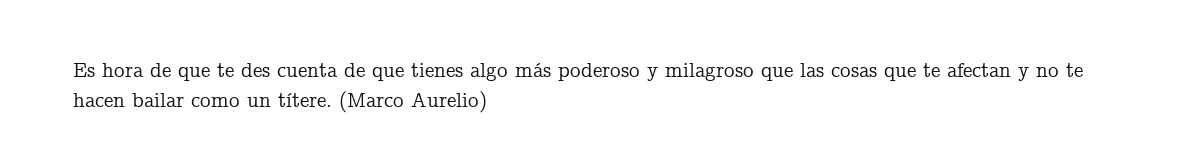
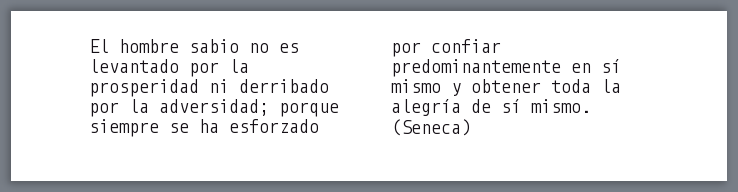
- Es hora de que te des cuenta de que tienes algo más poderoso y milagroso que las cosas que te afectan y no te hacen bailar como un títere. (Marco Aurelio)
+ El hombre sabio no es levantado por la prosperidad ni derribado por la adversidad; porque siempre se ha esforzado por confiar predominantemente en sí mismo y obtener toda la alegría de sí mismo. (Seneca)

